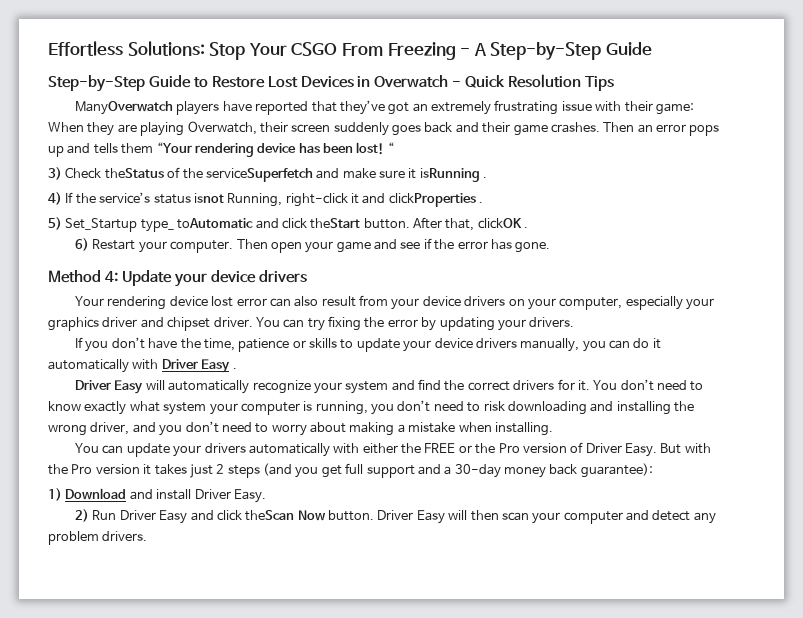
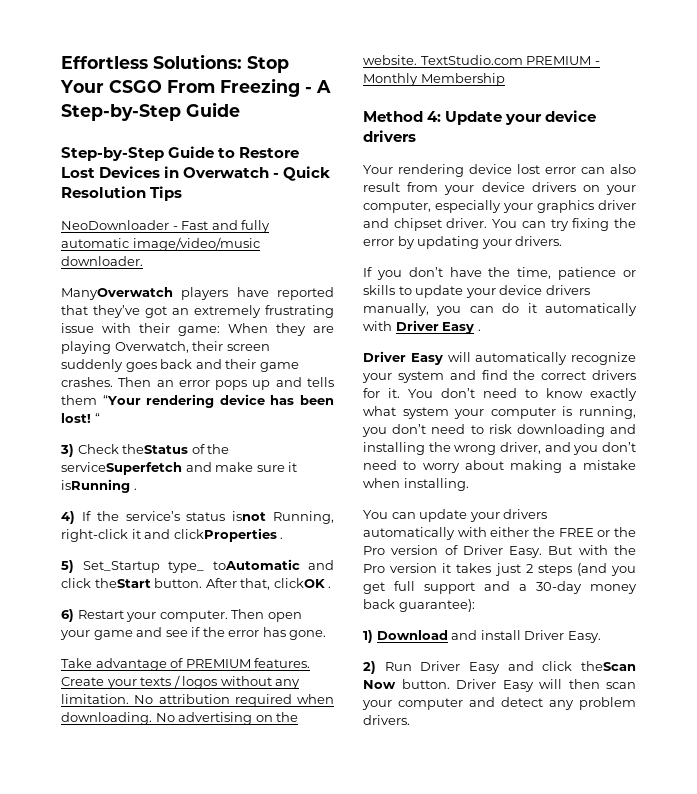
+ NeoDownloader - Fast and fully automatic image/video/music downloader.
+ Take advantage of PREMIUM features. Create your texts / logos without any limitation. No attribution required when downloading. No advertising on the website. TextStudio.com PREMIUM - Monthly Membership

